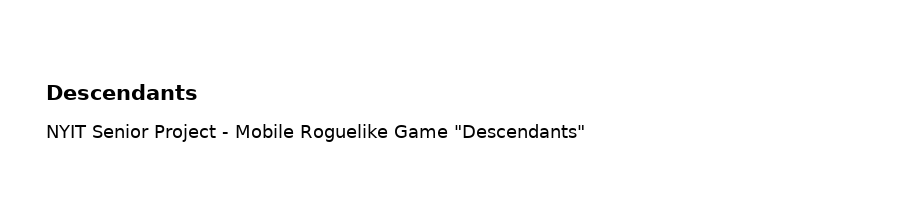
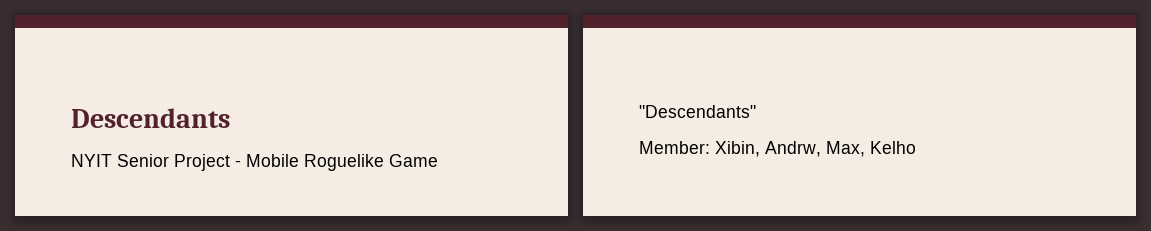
+ Member: Xibin, Andrw, Max, Kelho

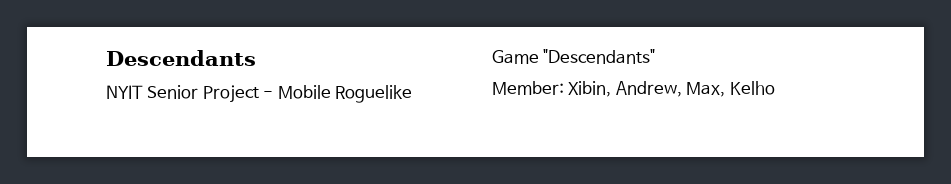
- Member: Xibin, Andrw, Max, Kelho
+ Member: Xibin, Andrew, Max, Kelho

